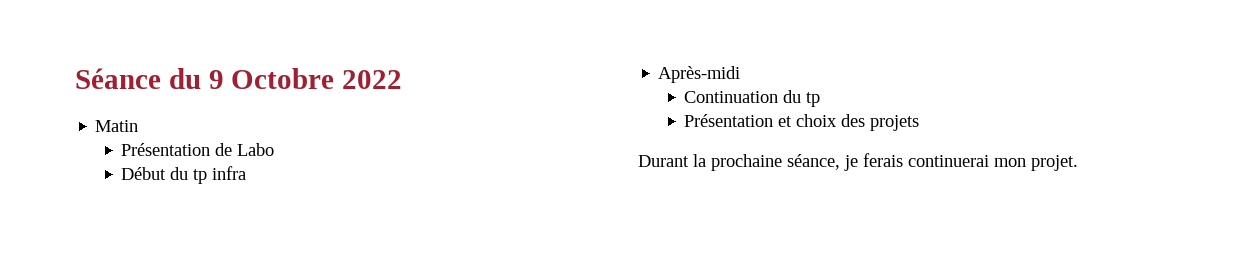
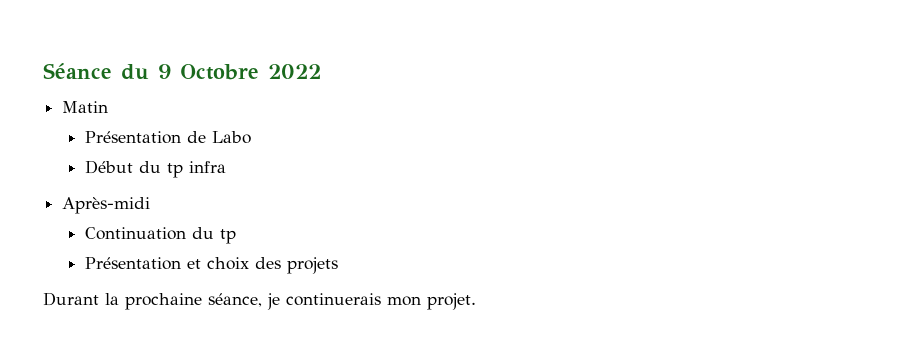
- Durant la prochaine séance, je ferais continuerai mon projet.
+ Durant la prochaine séance, je continuerais mon projet.

